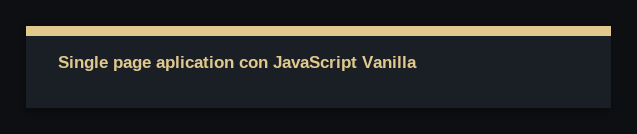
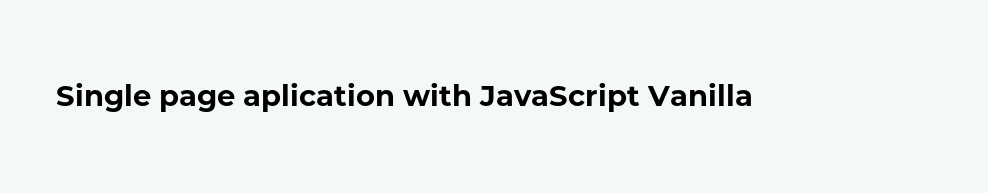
- Single page aplication con JavaScript Vanilla
+ Single page aplication with JavaScript Vanilla

